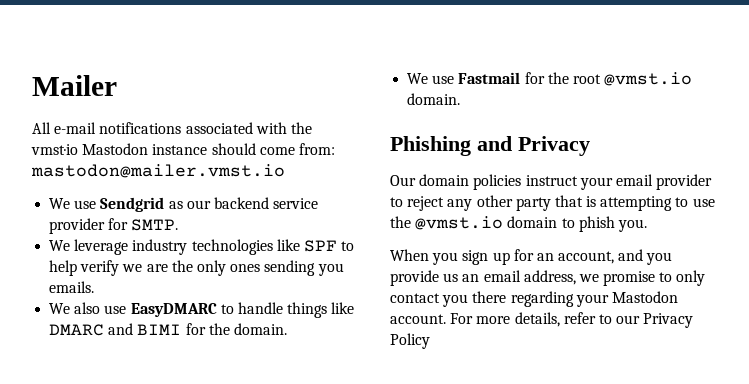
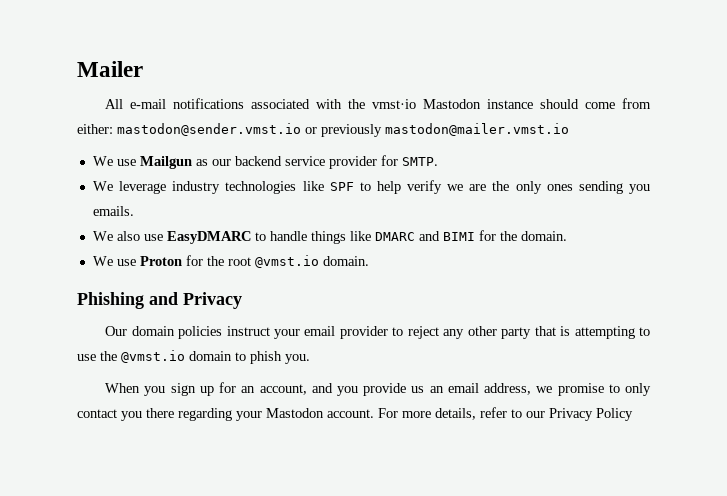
- All e-mail notifications associated with the vmst·io Mastodon instance should come from: mastodon@mailer.vmst.io
+ All e-mail notifications associated with the vmst·io Mastodon instance should come from either: mastodon@sender.vmst.io or previously mastodon@mailer.vmst.io
- We use Sendgrid as our backend service provider for SMTP.
+ We use Mailgun as our backend service provider for SMTP.
- We use Fastmail for the root @vmst.io domain.
+ We use Proton for the root @vmst.io domain.

